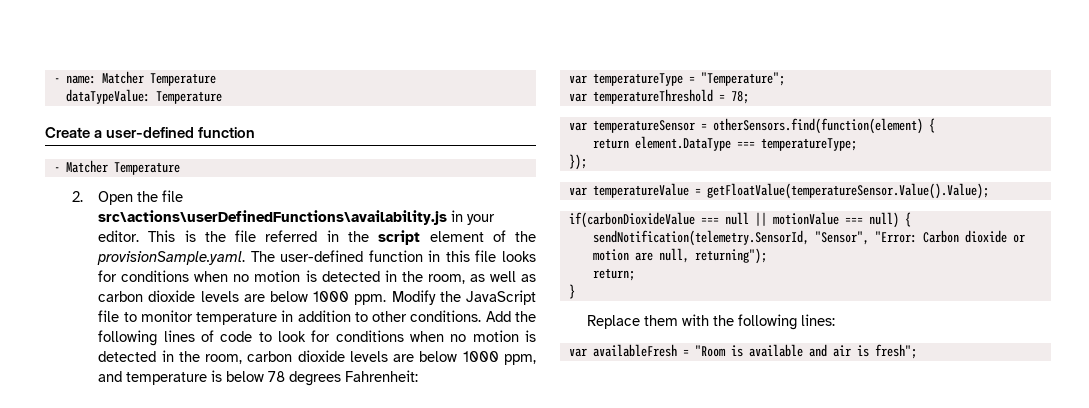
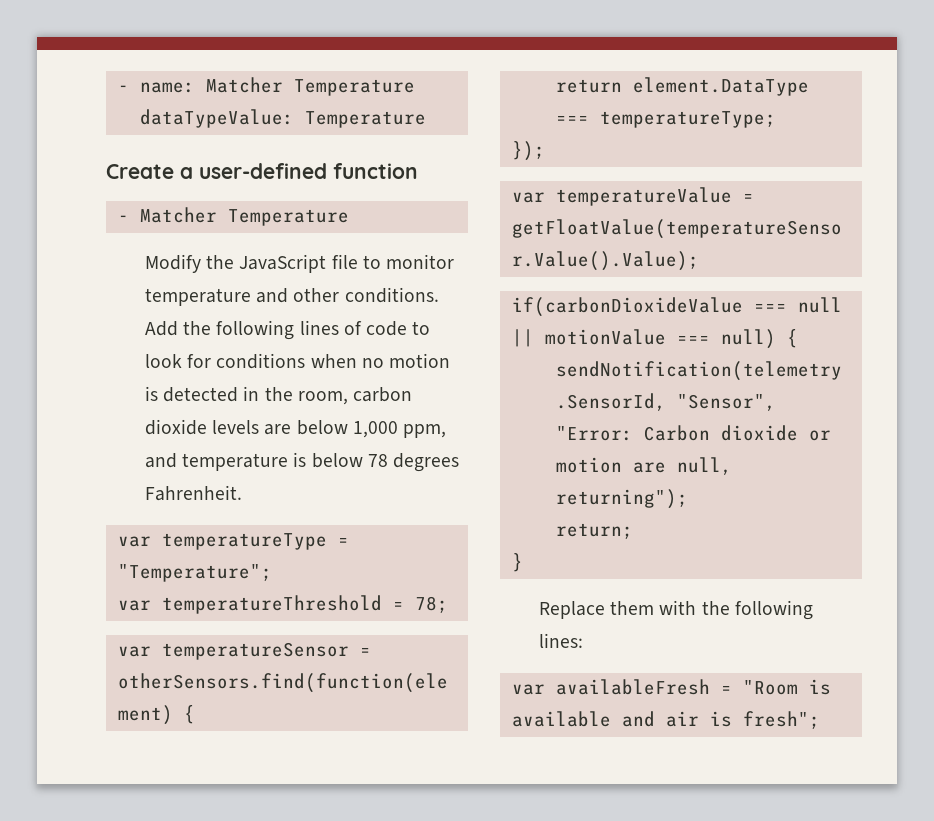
- 2. Open the file src\actions\userDefinedFunctions\availability.js in your editor. This is the file referred in the script element of the provisionSample.yaml. The user-defined function in this file looks for conditions when no motion is detected in the room, as well as carbon dioxide levels are below 1000 ppm. Modify the JavaScript file to monitor temperature in addition to other conditions.
+ Modify the JavaScript file to monitor temperature and other conditions.
- Add the following lines of code to look for conditions when no motion is detected in the room, carbon dioxide levels are below 1000 ppm, and temperature is below 78 degrees Fahrenheit:
+ Add the following lines of code to look for conditions when no motion is detected in the room, carbon dioxide levels are below 1,000 ppm, and temperature is below 78 degrees Fahrenheit.

